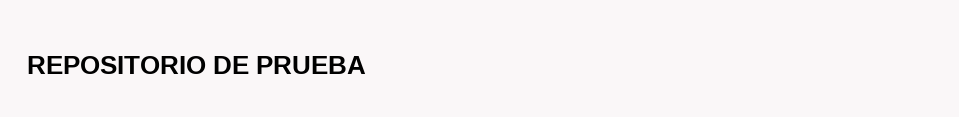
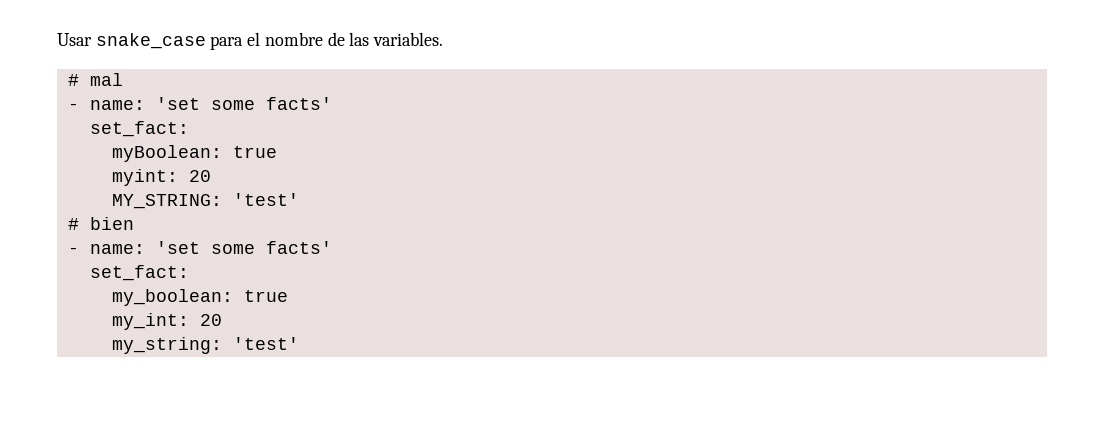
- REPOSITORIO DE PRUEBA
+ Usar snake_case para el nombre de las variables.
+ # mal
+ - name: 'set some facts'
+ set_fact:
+ myBoolean: true
+ myint: 20
+ MY_STRING: 'test'
+ # bien
+ - name: 'set some facts'
+ set_fact:
+ my_boolean: true
+ my_int: 20
+ my_string: 'test'

